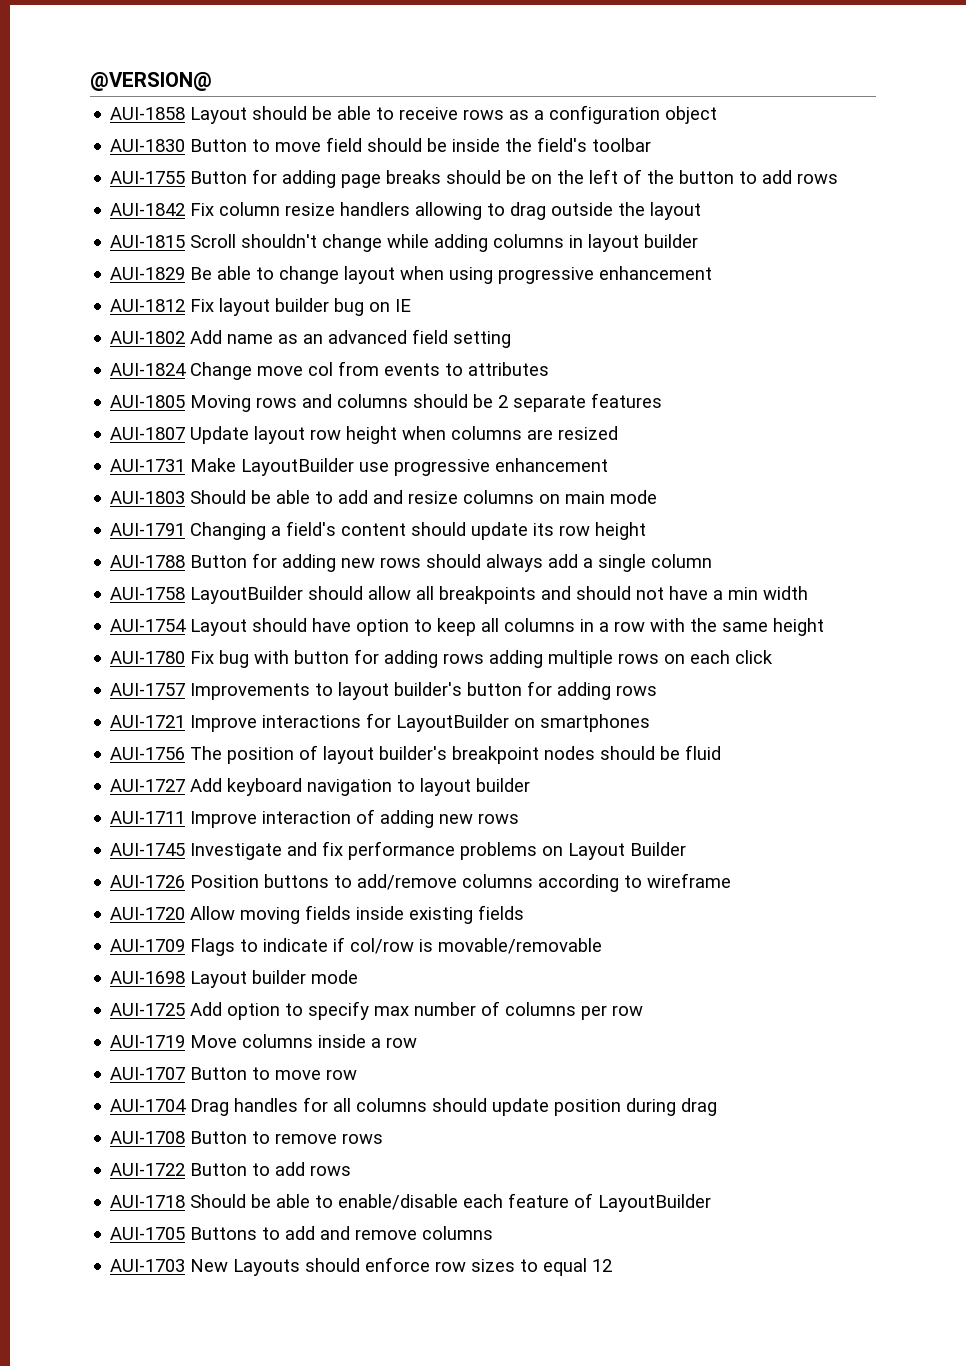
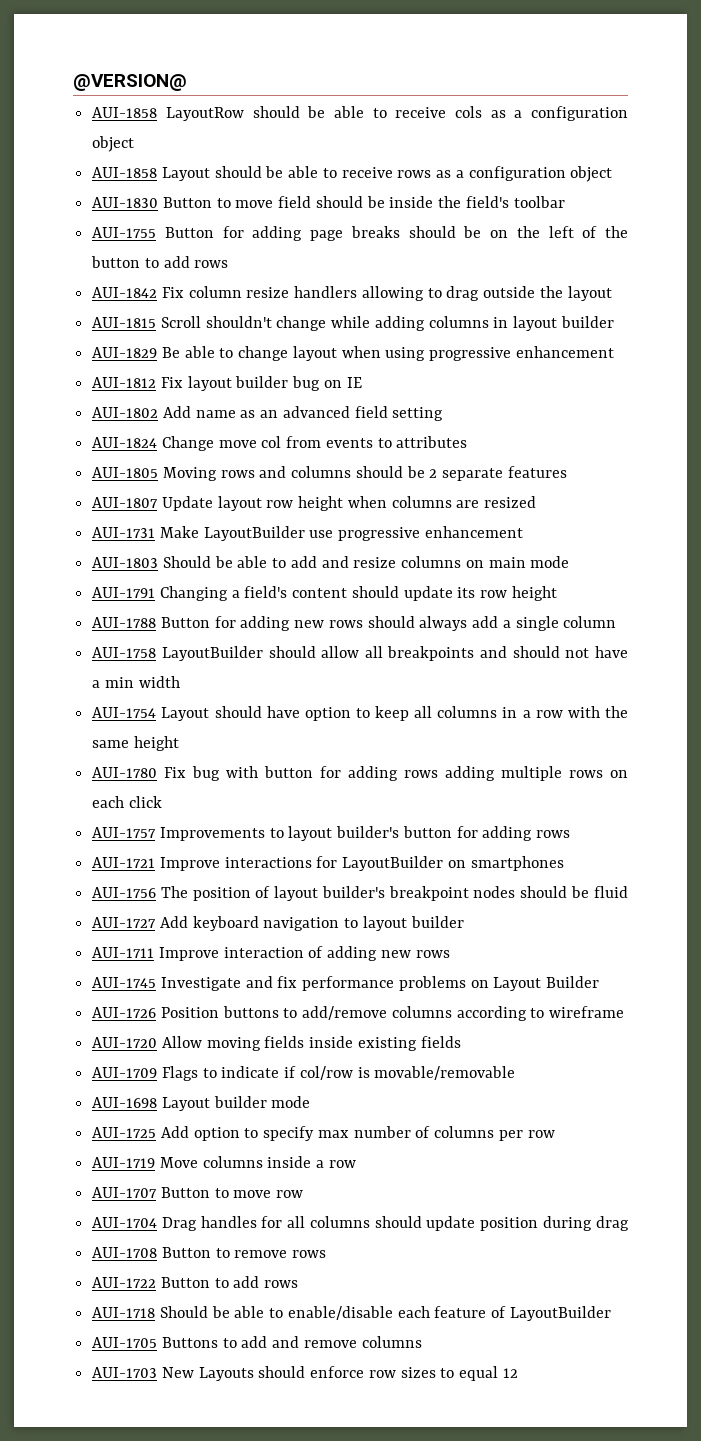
+ AUI-1858 LayoutRow should be able to receive cols as a configuration object

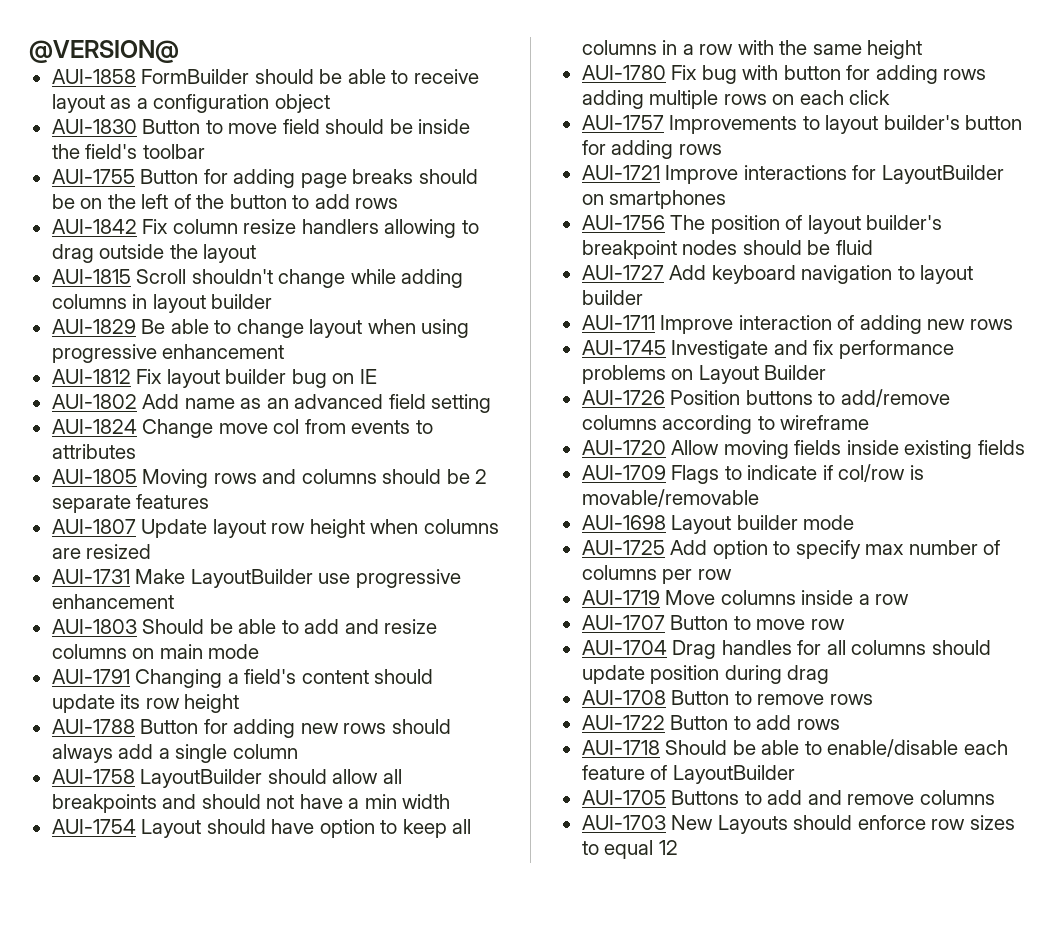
- AUI-1858 LayoutRow should be able to receive cols as a configuration object
- AUI-1858 Layout should be able to receive rows as a configuration object
+ AUI-1858 FormBuilder should be able to receive layout as a configuration object

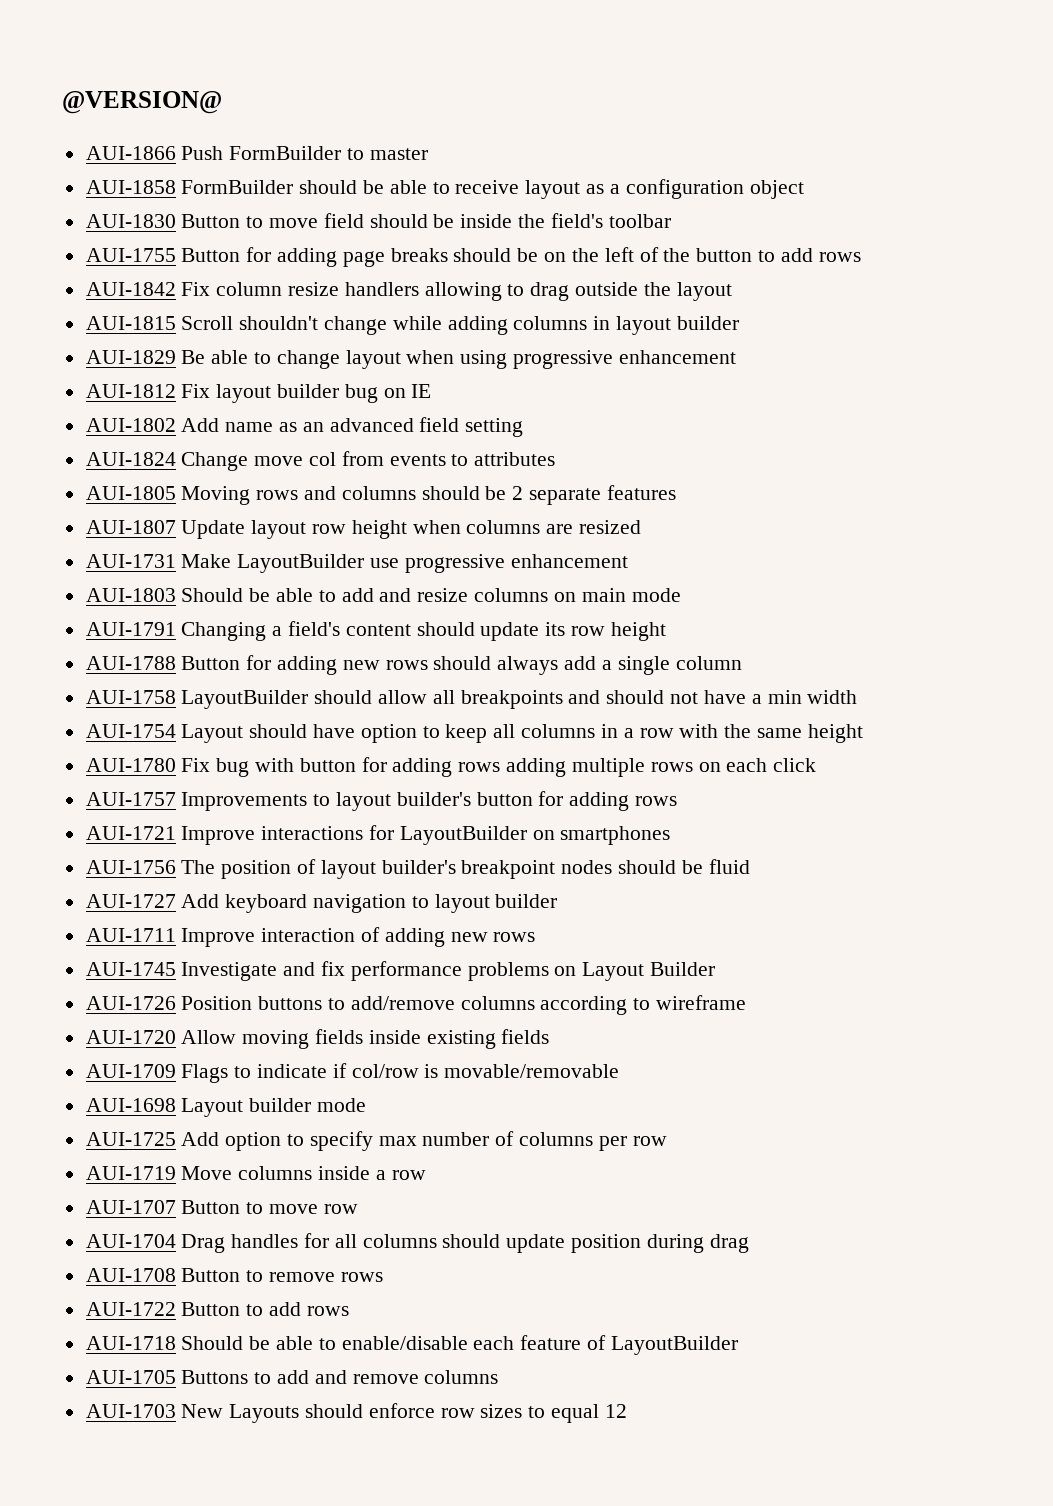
+ AUI-1866 Push FormBuilder to master

